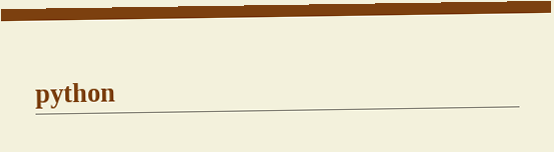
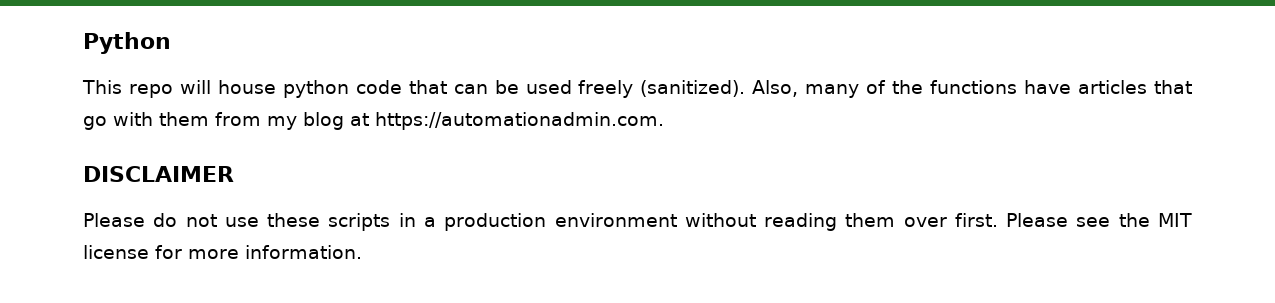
- python
+ Python
+ This repo will house python code that can be used freely (sanitized). Also, many of the functions have articles that go with them from my blog at https://automationadmin.com.
+ DISCLAIMER
+ Please do not use these scripts in a production environment without reading them over first. Please see the MIT license for more information.

